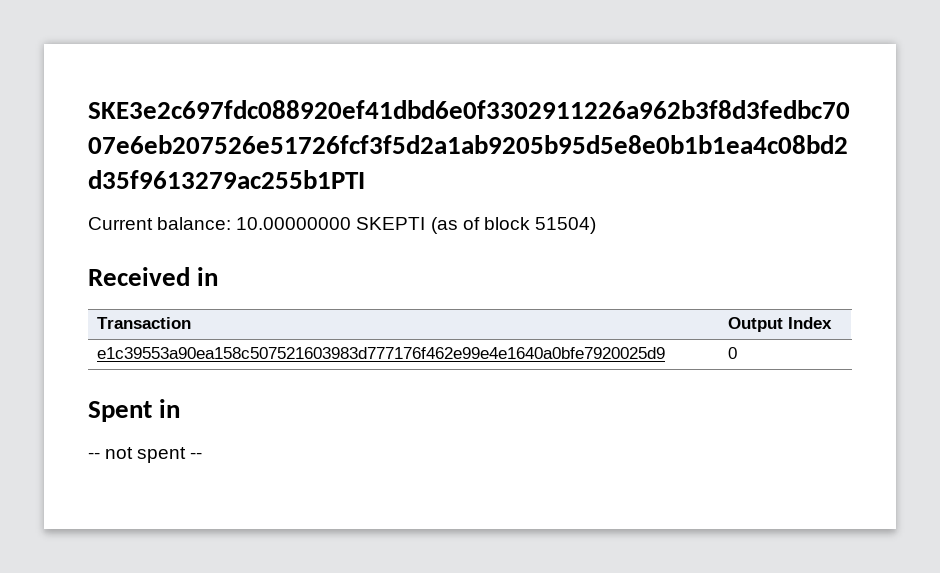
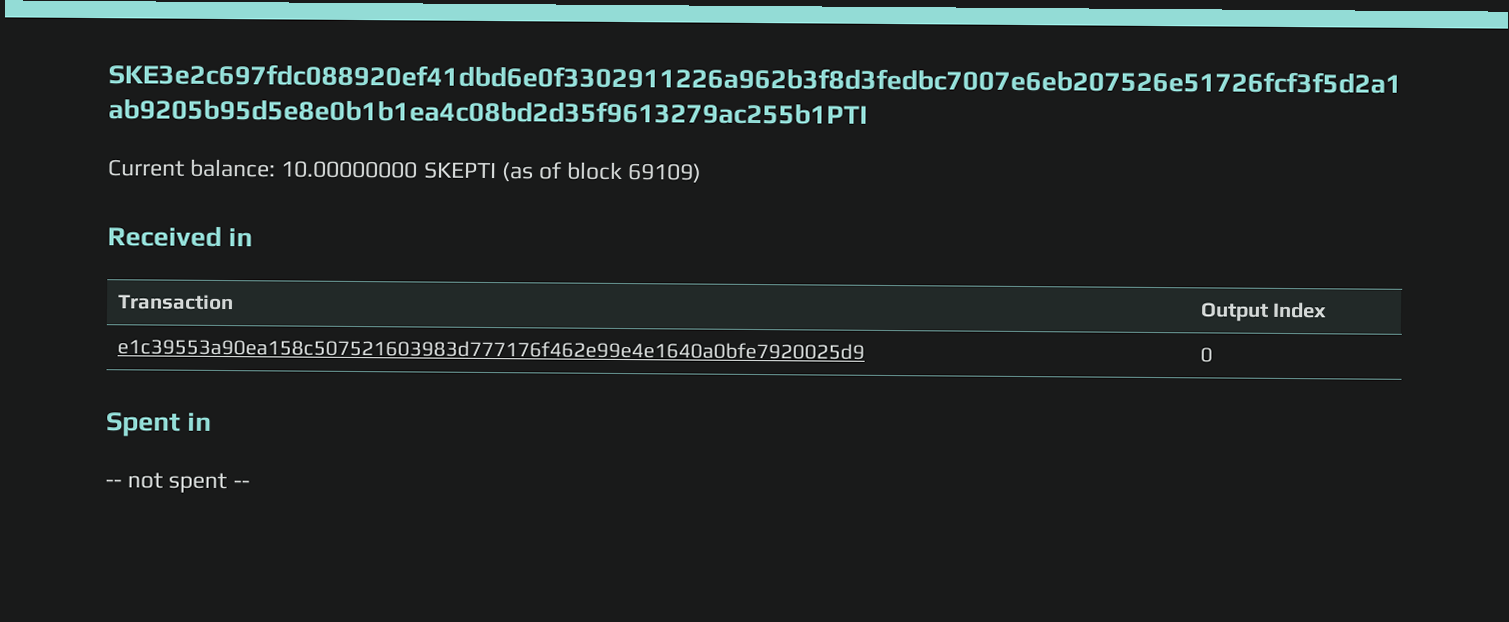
- Current balance: 10.00000000 SKEPTI (as of block 51504)
+ Current balance: 10.00000000 SKEPTI (as of block 69109)

